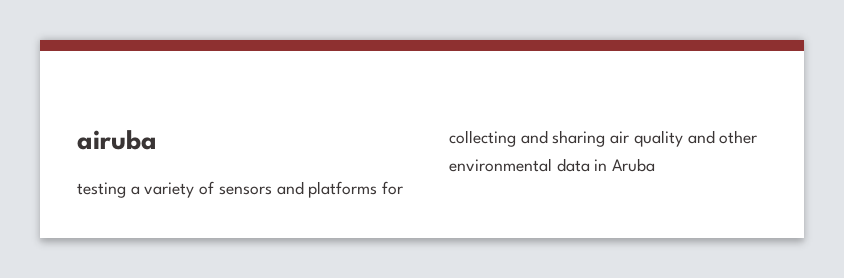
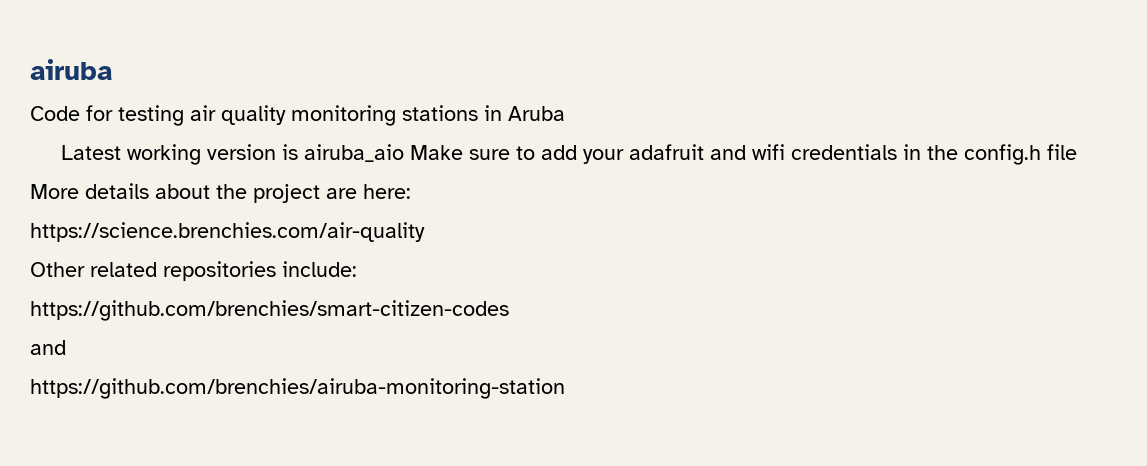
- testing a variety of sensors and platforms for collecting and sharing air quality and other environmental data in Aruba
+ Code for testing air quality monitoring stations in Aruba
+ Latest working version is airuba_aio Make sure to add your adafruit and wifi credentials in the config.h file
+ More details about the project are here:
+ https://science.brenchies.com/air-quality
+ Other related repositories include:
+ https://github.com/brenchies/smart-citizen-codes
+ and
+ https://github.com/brenchies/airuba-monitoring-station

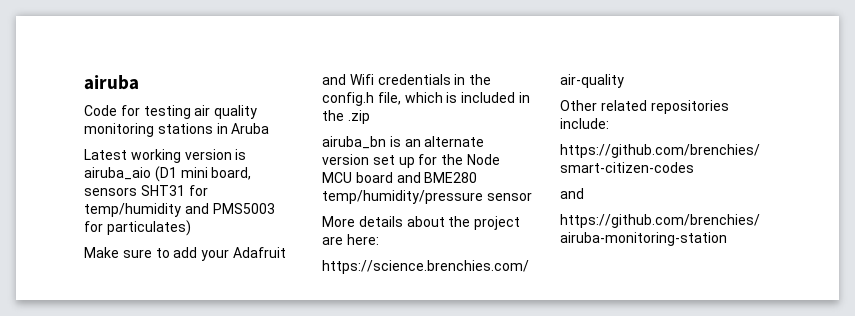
- Latest working version is airuba_aio Make sure to add your adafruit and wifi credentials in the config.h file
+ Latest working version is airuba_aio (D1 mini board, sensors SHT31 for temp/humidity and PMS5003 for particulates)
+ Make sure to add your Adafruit and Wifi credentials in the config.h file, which is included in the .zip
+ airuba_bn is an alternate version set up for the Node MCU board and BME280 temp/humidity/pressure sensor

